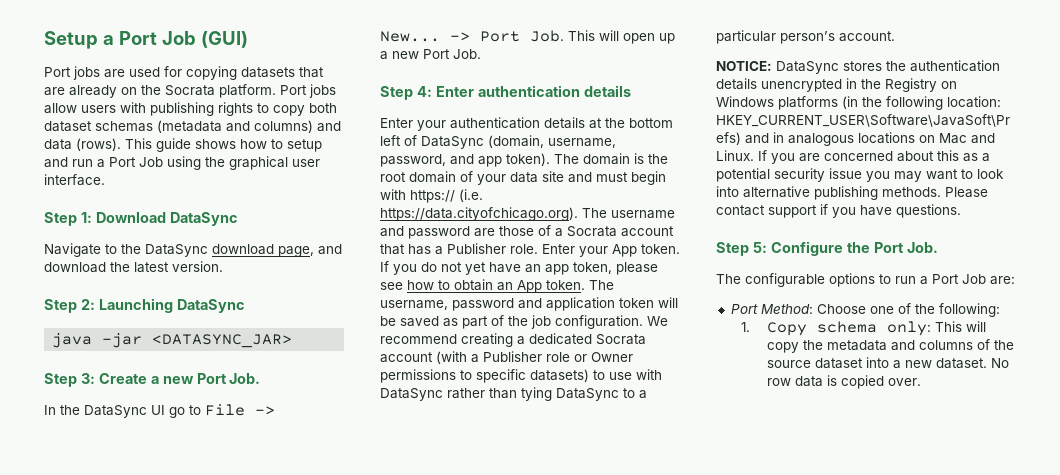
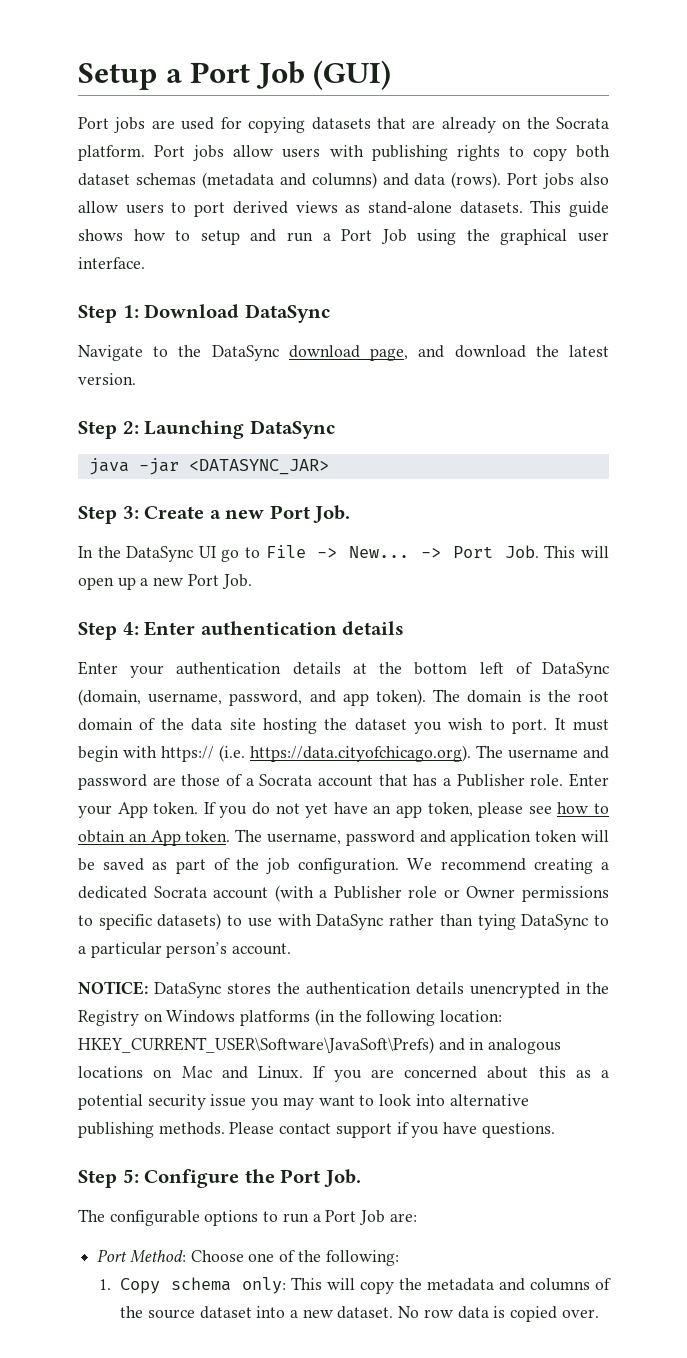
+ Port jobs also allow users to port derived views as stand-alone datasets.
- The domain is the root domain of your data site and must begin with https:// (i.e. https://data.cityofchicago.org). The username and password are those of a Socrata account that has a Publisher role.
+ The domain is the root domain of the data site hosting the dataset you wish to port. It must begin with https:// (i.e. https://data.cityofchicago.org). The username and password are those of a Socrata account that has a Publisher role.

